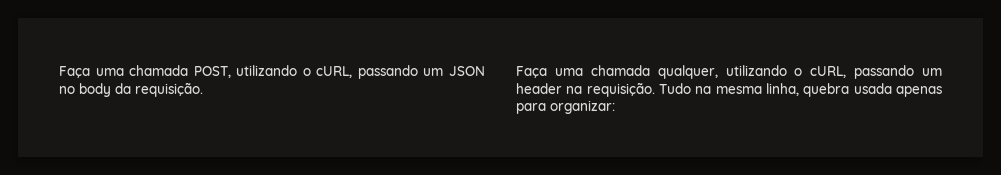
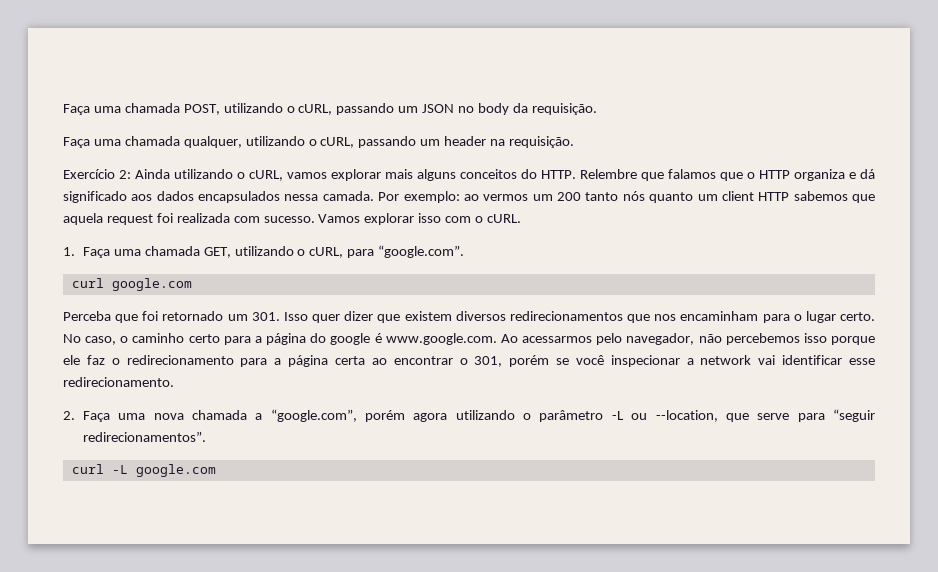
- Faça uma chamada qualquer, utilizando o cURL, passando um header na requisição. Tudo na mesma linha, quebra usada apenas para organizar:
+ Faça uma chamada qualquer, utilizando o cURL, passando um header na requisição.
+ Exercício 2: Ainda utilizando o cURL, vamos explorar mais alguns conceitos do HTTP. Relembre que falamos que o HTTP organiza e dá significado aos dados encapsulados nessa camada. Por exemplo: ao vermos um 200 tanto nós quanto um client HTTP sabemos que aquela request foi realizada com sucesso. Vamos explorar isso com o cURL.
+ 1. Faça uma chamada GET, utilizando o cURL, para “google.com”.
+ curl google.com
+ Perceba que foi retornado um 301. Isso quer dizer que existem diversos redirecionamentos que nos encaminham para o lugar certo. No caso, o caminho certo para a página do google é www.google.com. Ao acessarmos pelo navegador, não percebemos isso porque ele faz o redirecionamento para a página certa ao encontrar o 301, porém se você inspecionar a network vai identificar esse redirecionamento.
+ 2. Faça uma nova chamada a “google.com”, porém agora utilizando o parâmetro -L ou --location, que serve para “seguir redirecionamentos”.
+ curl -L google.com

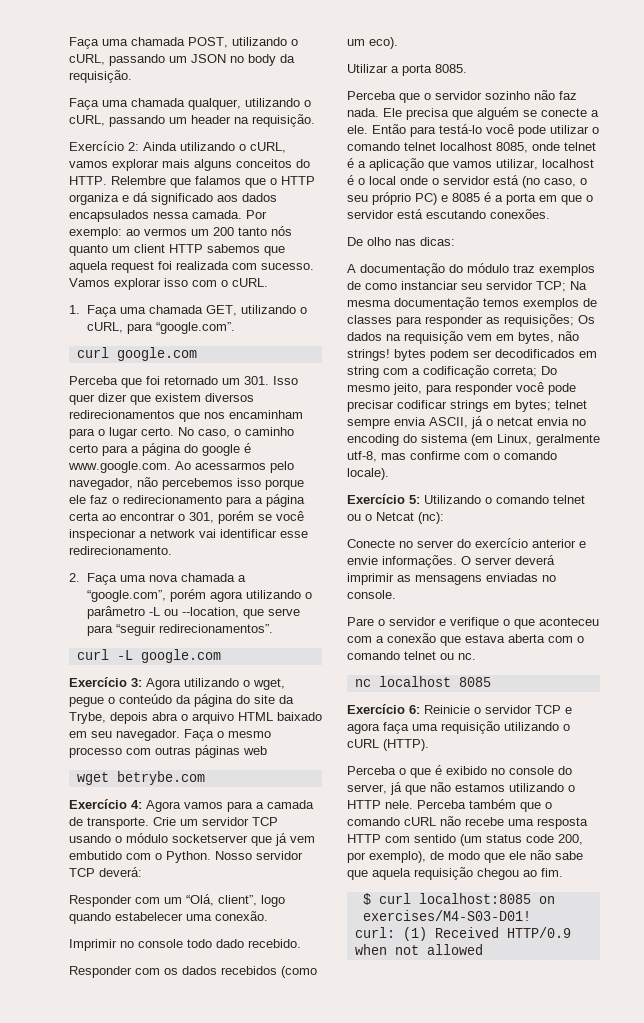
+ Exercício 3: Agora utilizando o wget, pegue o conteúdo da página do site da Trybe, depois abra o arquivo HTML baixado em seu navegador. Faça o mesmo processo com outras páginas web
+ wget betrybe.com
+ Exercício 4: Agora vamos para a camada de transporte. Crie um servidor TCP usando o módulo socketserver que já vem embutido com o Python. Nosso servidor TCP deverá:
+ Responder com um “Olá, client”, logo quando estabelecer uma conexão.
+ Imprimir no console todo dado recebido.
+ Responder com os dados recebidos (como um eco).
+ Utilizar a porta 8085.
+ Perceba que o servidor sozinho não faz nada. Ele precisa que alguém se conecte a ele. Então para testá-lo você pode utilizar o comando telnet localhost 8085, onde telnet é a aplicação que vamos utilizar, localhost é o local onde o servidor está (no caso, o seu próprio PC) e 8085 é a porta em que o servidor está escutando conexões.
+ De olho nas dicas:
+ A documentação do módulo traz exemplos de como instanciar seu servidor TCP; Na mesma documentação temos exemplos de classes para responder as requisições; Os dados na requisição vem em bytes, não strings! bytes podem ser decodificados em string com a codificação correta; Do mesmo jeito, para responder você pode precisar codificar strings em bytes; telnet sempre envia ASCII, já o netcat envia no encoding do sistema (em Linux, geralmente utf-8, mas confirme com o comando locale).
+ Exercício 5: Utilizando o comando telnet ou o Netcat (nc):
+ Conecte no server do exercício anterior e envie informações. O server deverá imprimir as mensagens enviadas no console.
+ Pare o servidor e verifique o que aconteceu com a conexão que estava aberta com o comando telnet ou nc.
+ nc localhost 8085
+ Exercício 6: Reinicie o servidor TCP e agora faça uma requisição utilizando o cURL (HTTP).
+ Perceba o que é exibido no console do server, já que não estamos utilizando o HTTP nele. Perceba também que o comando cURL não recebe uma resposta HTTP com sentido (um status code 200, por exemplo), de modo que ele não sabe que aquela requisição chegou ao fim.
+ $ curl localhost:8085 on exercises/M4-S03-D01!
+ curl: (1) Received HTTP/0.9 when not allowed

